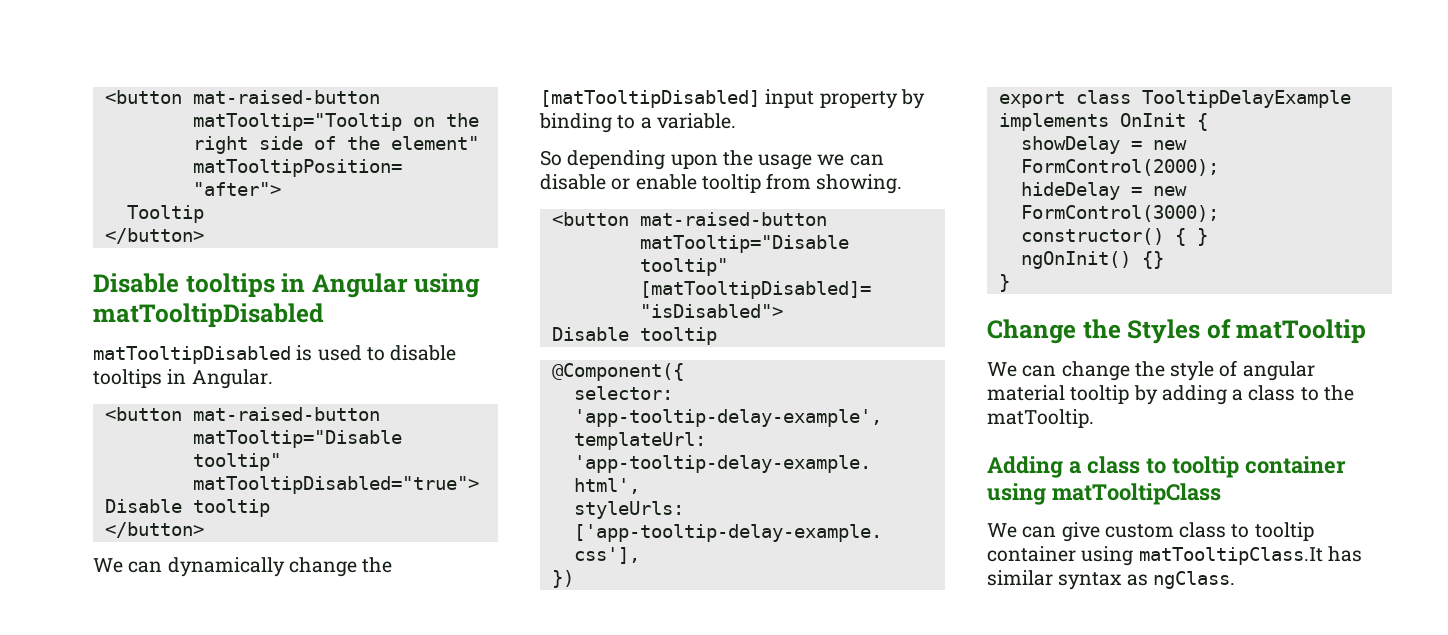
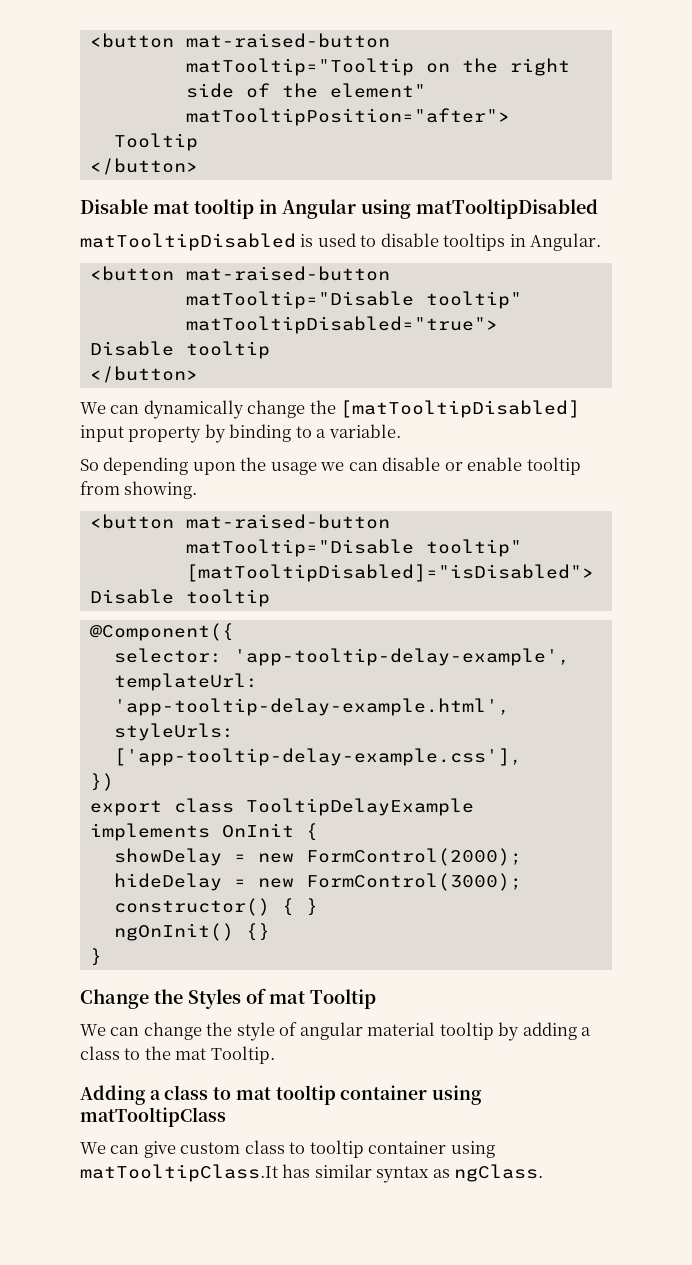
- Disable tooltips in Angular using matTooltipDisabled
+ Disable mat tooltip in Angular using matTooltipDisabled
- Change the Styles of matTooltip
+ Change the Styles of mat Tooltip
- We can change the style of angular material tooltip by adding a class to the matTooltip.
+ We can change the style of angular material tooltip by adding a class to the mat Tooltip.
- Adding a class to tooltip container using matTooltipClass
+ Adding a class to mat tooltip container using matTooltipClass

